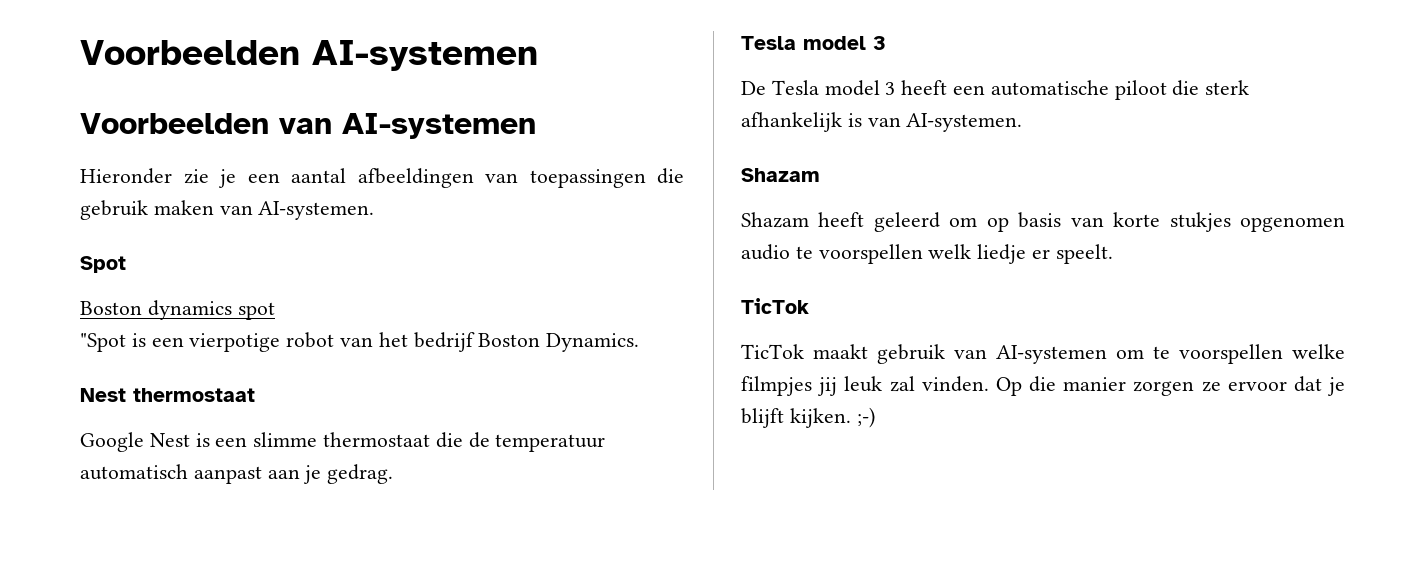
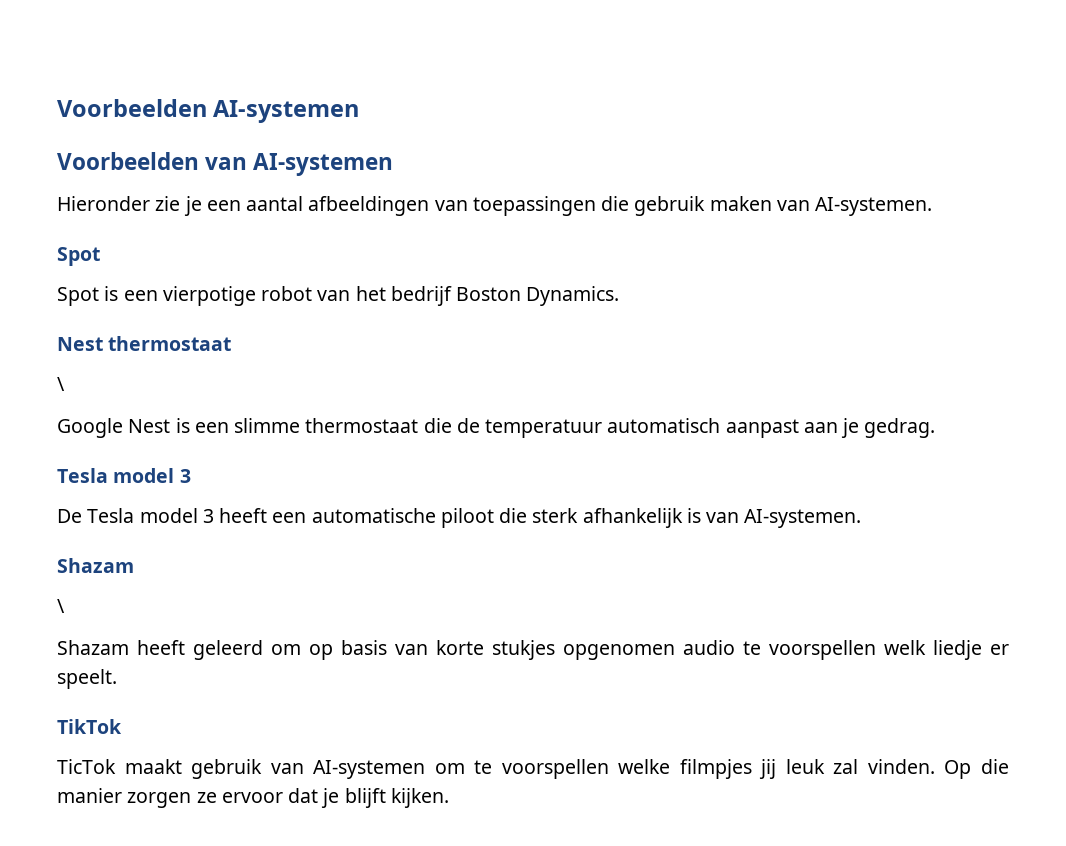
- Boston dynamics spot
- "Spot is een vierpotige robot van het bedrijf Boston Dynamics.
+ Spot is een vierpotige robot van het bedrijf Boston Dynamics.
  Nest thermostaat
+ \
  De Tesla model 3 heeft een automatische piloot die sterk afhankelijk is van AI-systemen.
  Shazam
+ \
  Shazam heeft geleerd om op basis van korte stukjes opgenomen audio te voorspellen welk liedje er speelt.
- TicTok
+ TikTok
- Op die manier zorgen ze ervoor dat je blijft kijken. ;-)
+ Op die manier zorgen ze ervoor dat je blijft kijken.

